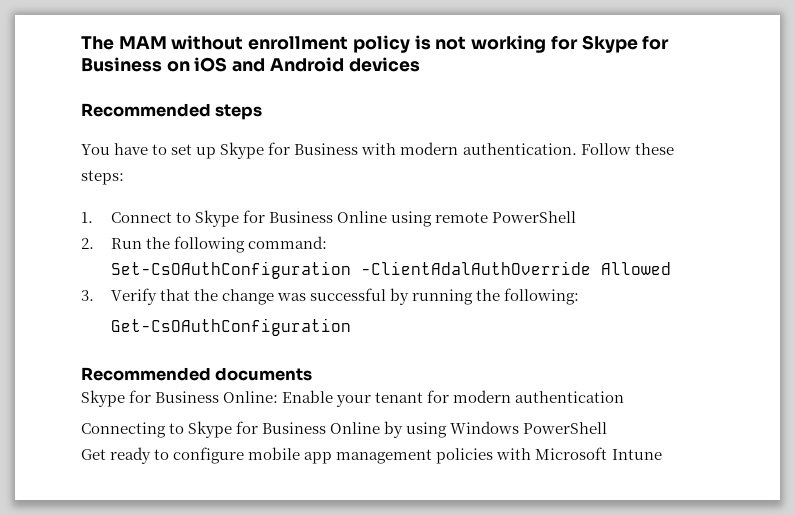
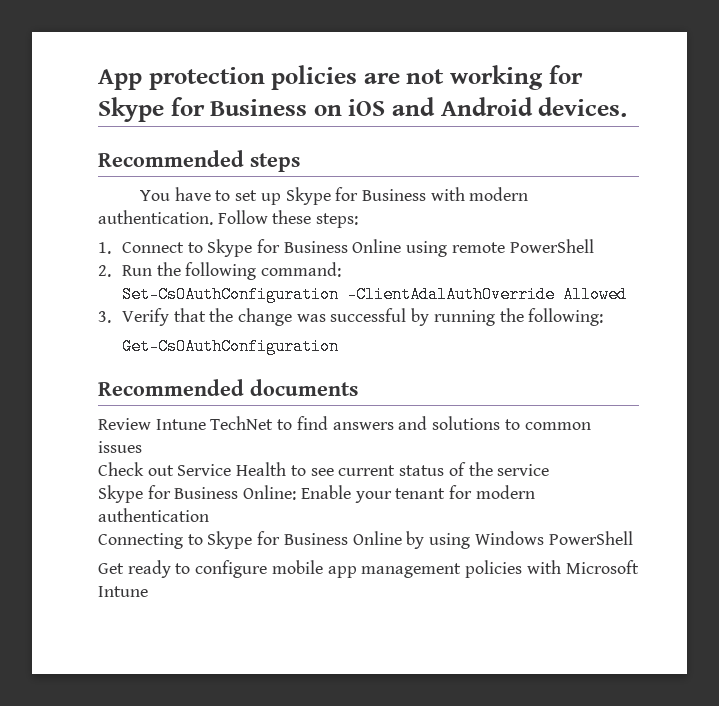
- The MAM without enrollment policy is not working for Skype for Business on iOS and Android devices
+ App protection policies are not working for Skype for Business on iOS and Android devices.
+ Review Intune TechNet to find answers and solutions to common issues
+ Check out Service Health to see current status of the service

